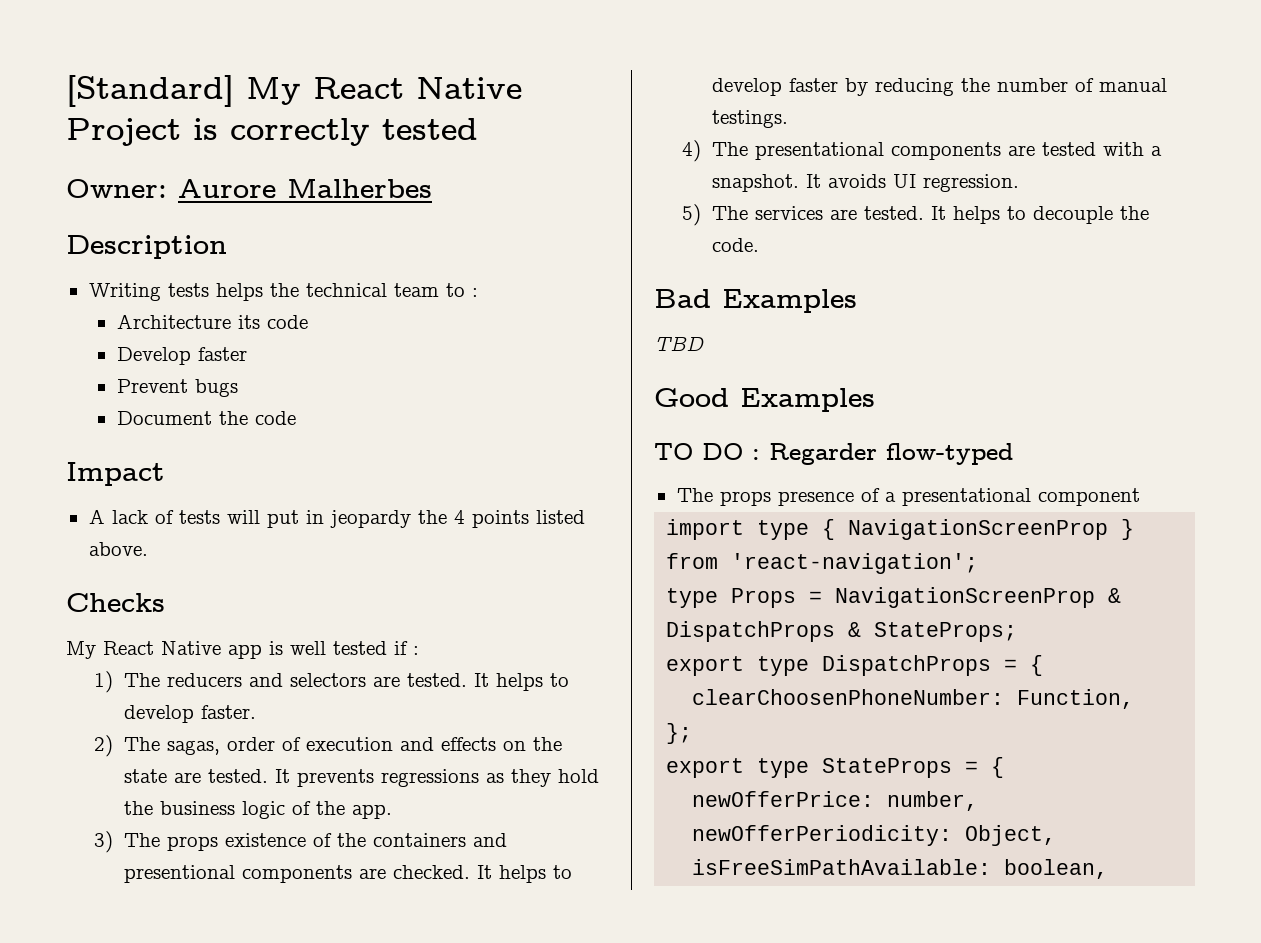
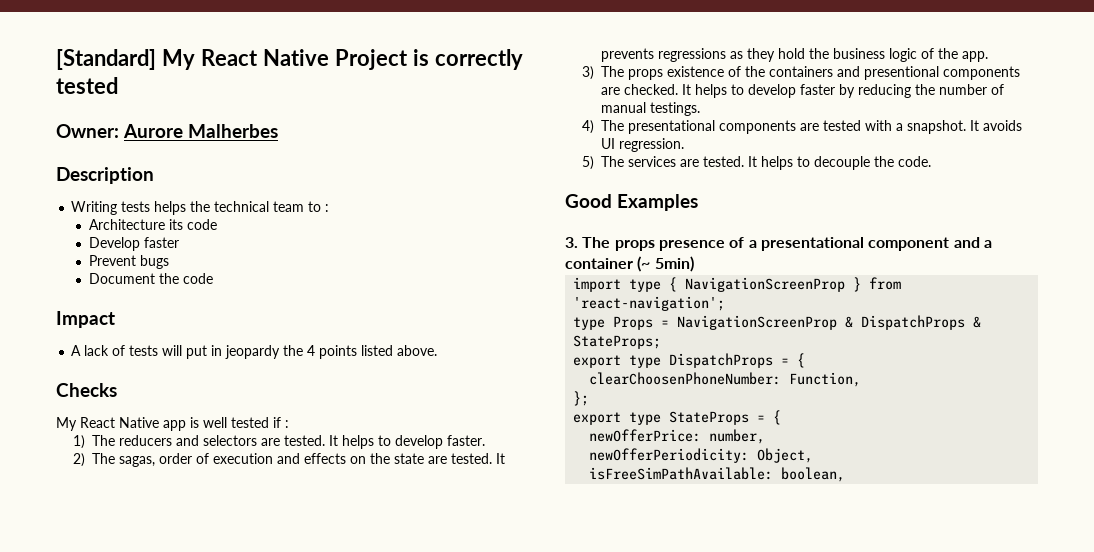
- Bad Examples
- TBD
- TO DO : Regarder flow-typed
- The props presence of a presentational component
+ 3. The props presence of a presentational component and a container (~ 5min)

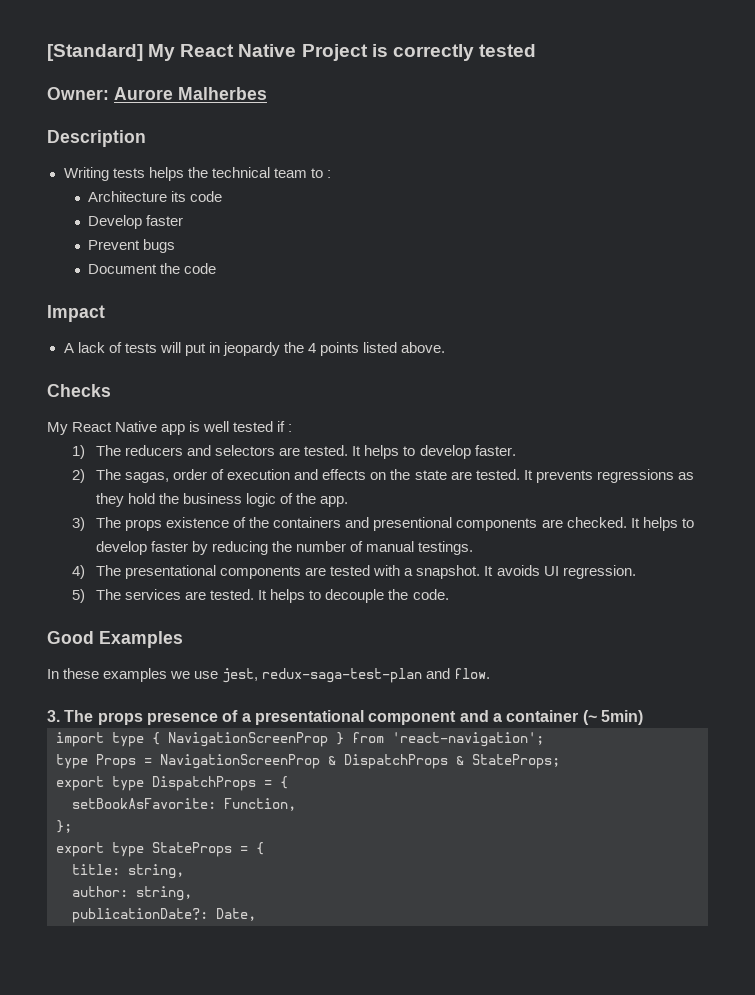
+ In these examples we use jest, redux-saga-test-plan and flow.
- clearChoosenPhoneNumber: Function,
+ setBookAsFavorite: Function,
- newOfferPrice: number,
- newOfferPeriodicity: Object,
- isFreeSimPathAvailable: boolean,
+ title: string,
+ author: string,
+ publicationDate?: Date,

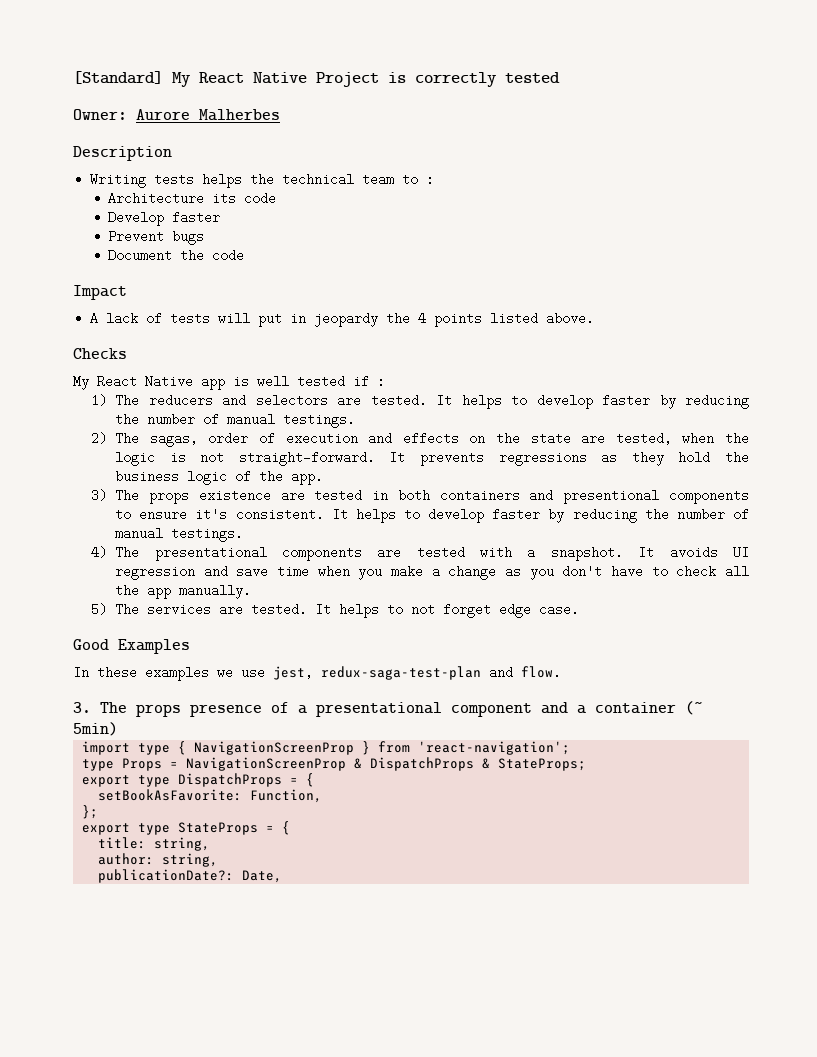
- 1) The reducers and selectors are tested. It helps to develop faster.
+ 1) The reducers and selectors are tested. It helps to develop faster by reducing the number of manual testings.
- 2) The sagas, order of execution and effects on the state are tested.
+ 2) The sagas, order of execution and effects on the state are tested, when the logic is not straight-forward.
- 3) The props existence of the containers and presentional components are checked.
+ 3) The props existence are tested in both containers and presentional components to ensure it's consistent.
- It avoids UI regression.
+ It avoids UI regression and save time when you make a change as you don't have to check all the app manually.
- It helps to decouple the code.
+ It helps to not forget edge case.

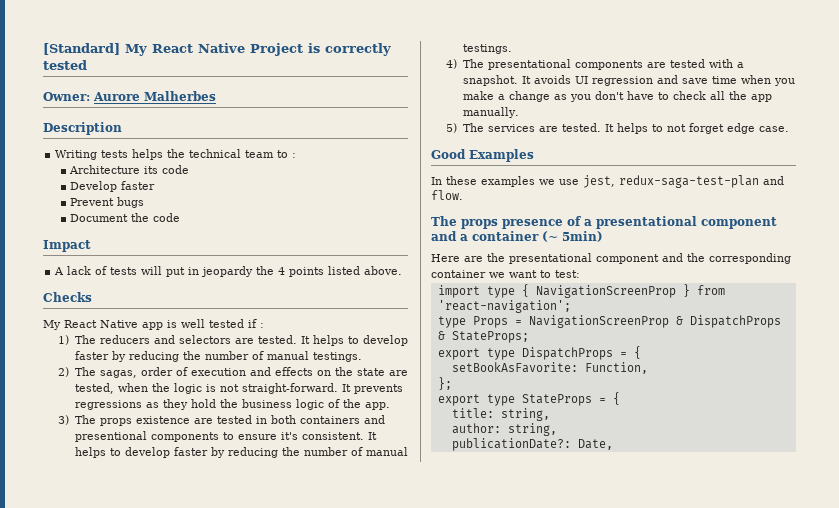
- 3. The props presence of a presentational component and a container (~ 5min)
+ The props presence of a presentational component and a container (~ 5min)
+ Here are the presentational component and the corresponding container we want to test:

